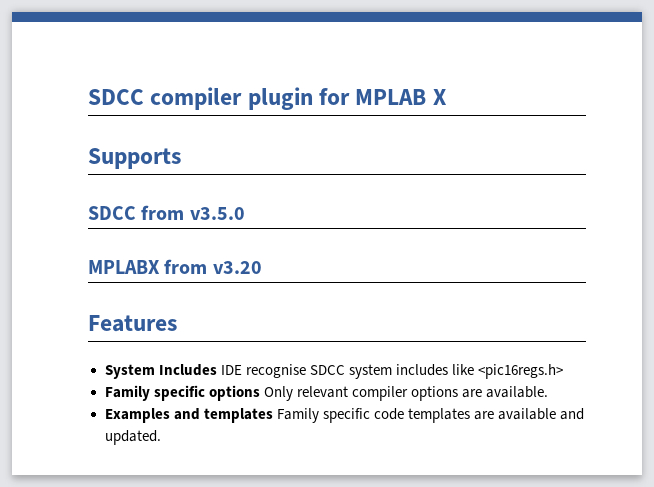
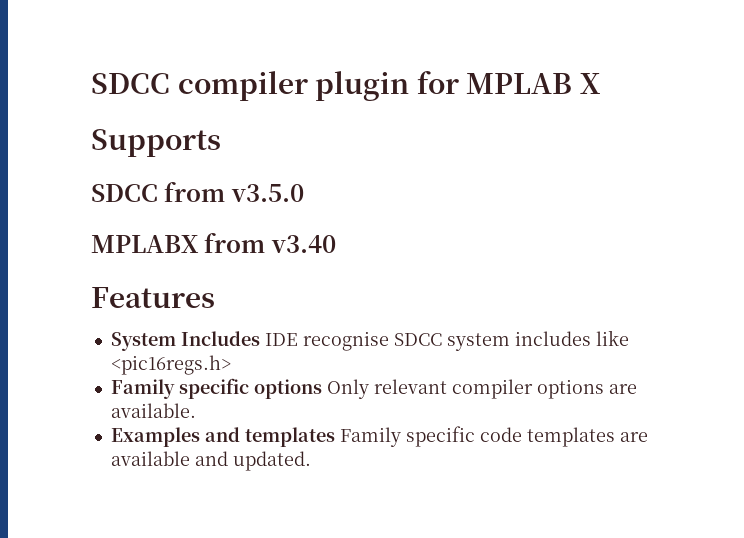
- MPLABX from v3.20
+ MPLABX from v3.40

